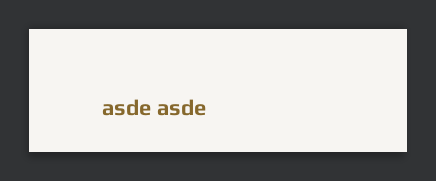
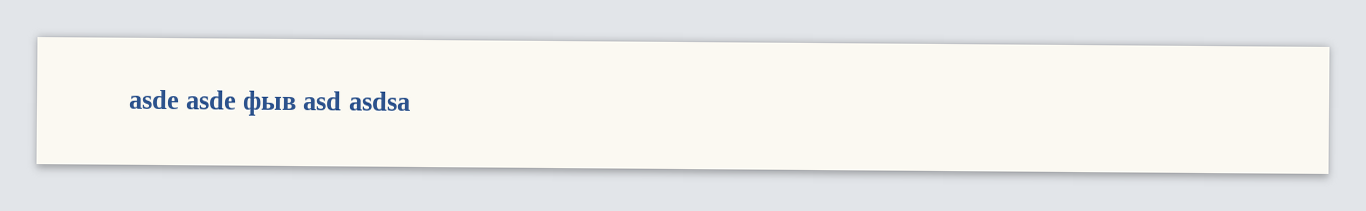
- asde asde
+ asde asde фыв asd asdsa

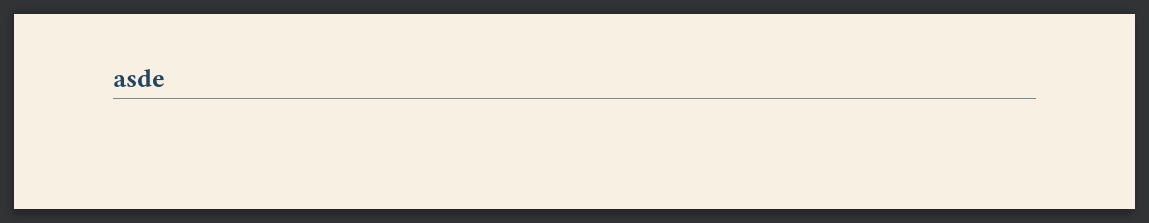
- asde asde фыв asd asdsa
+ asde

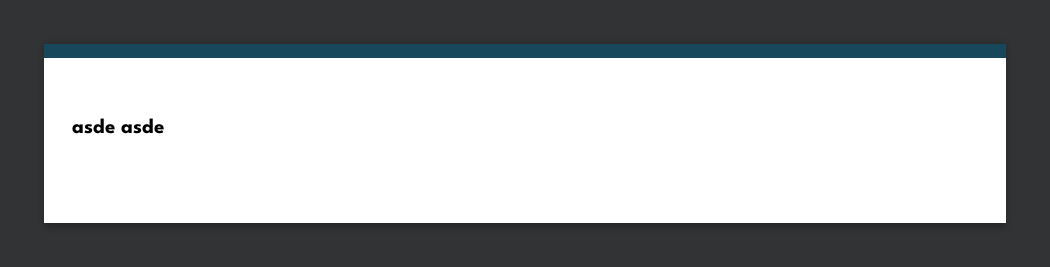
- asde
+ asde asde

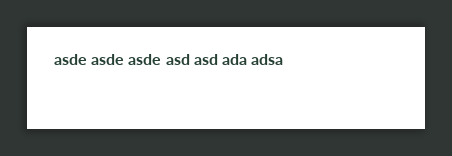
- asde asde
+ asde asde asde asd asd ada adsa

